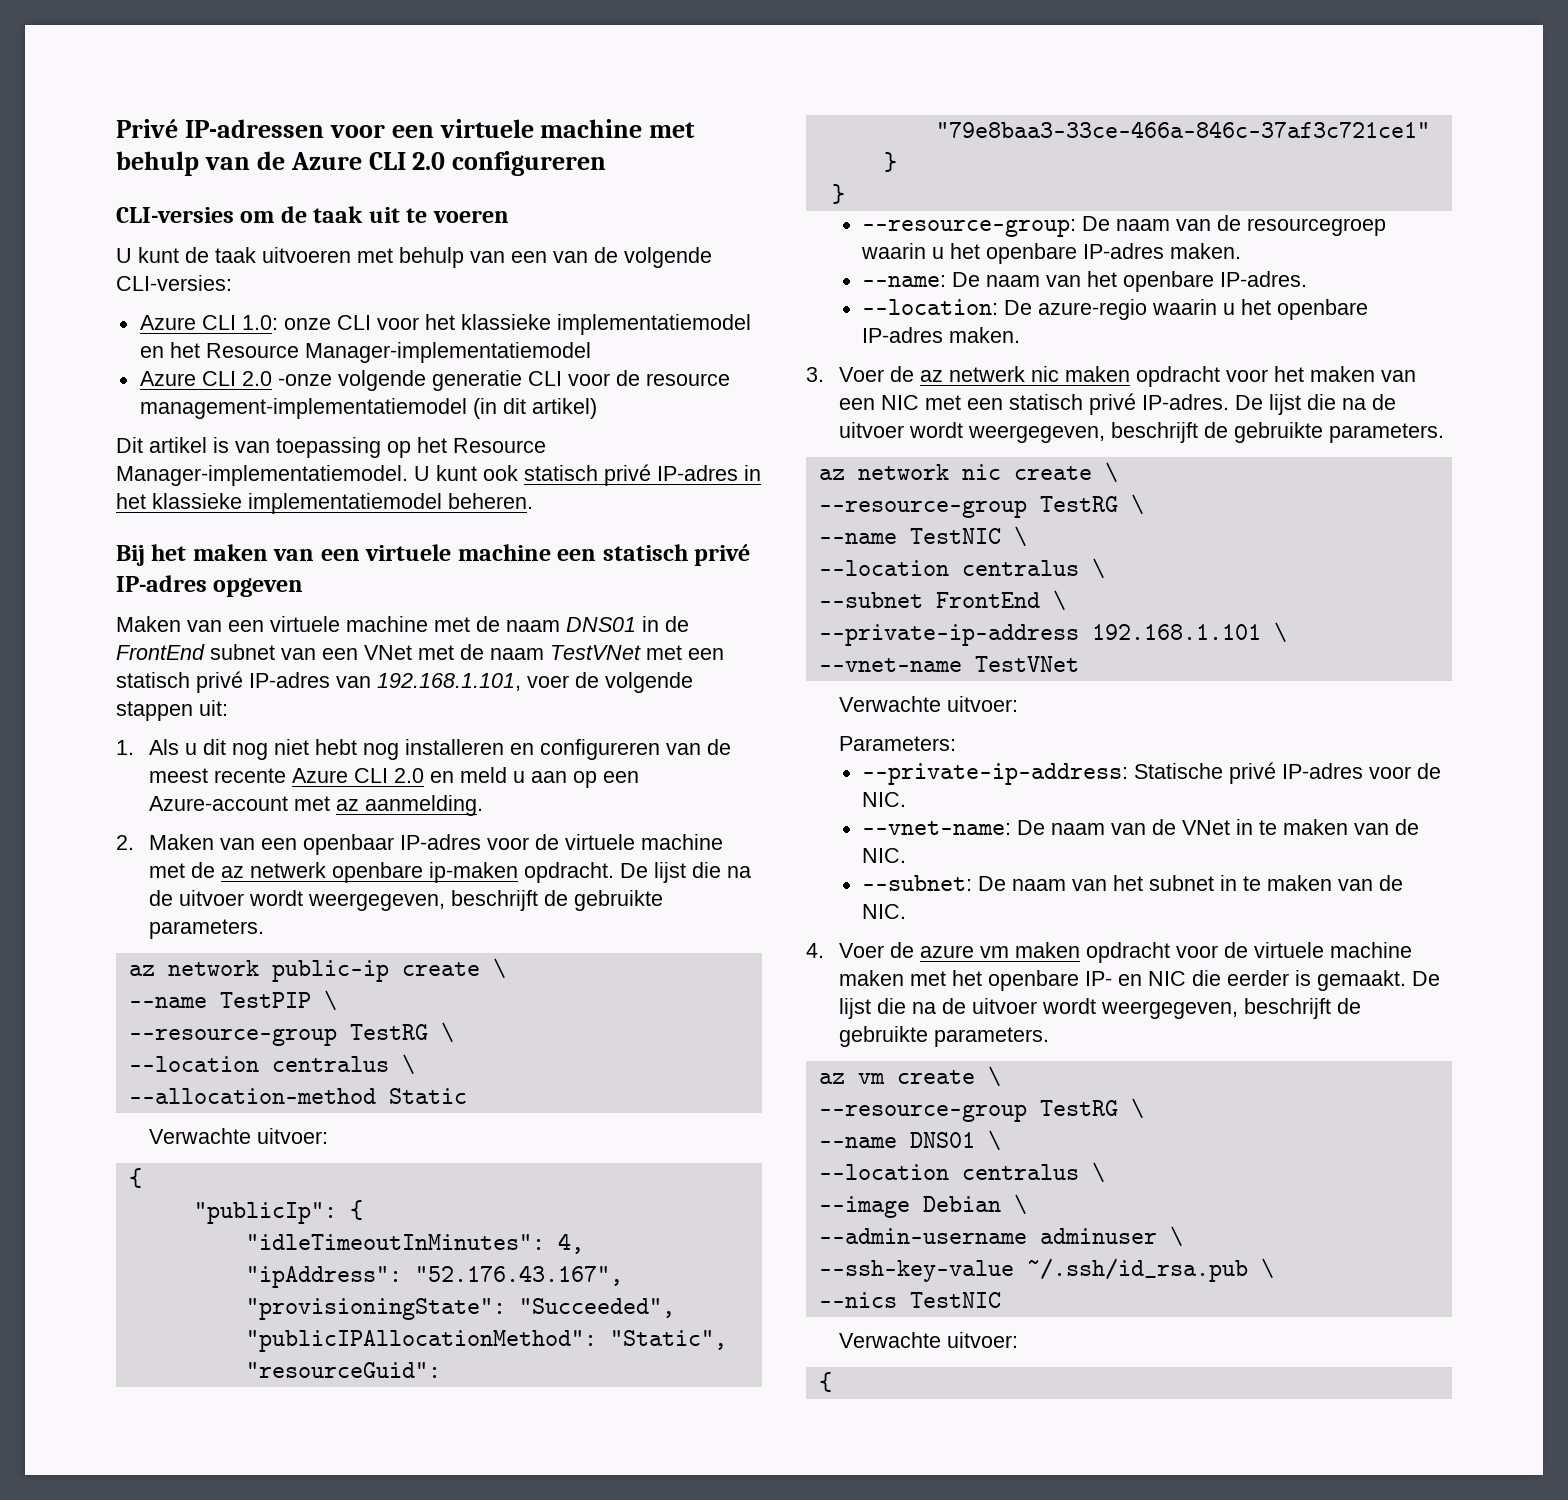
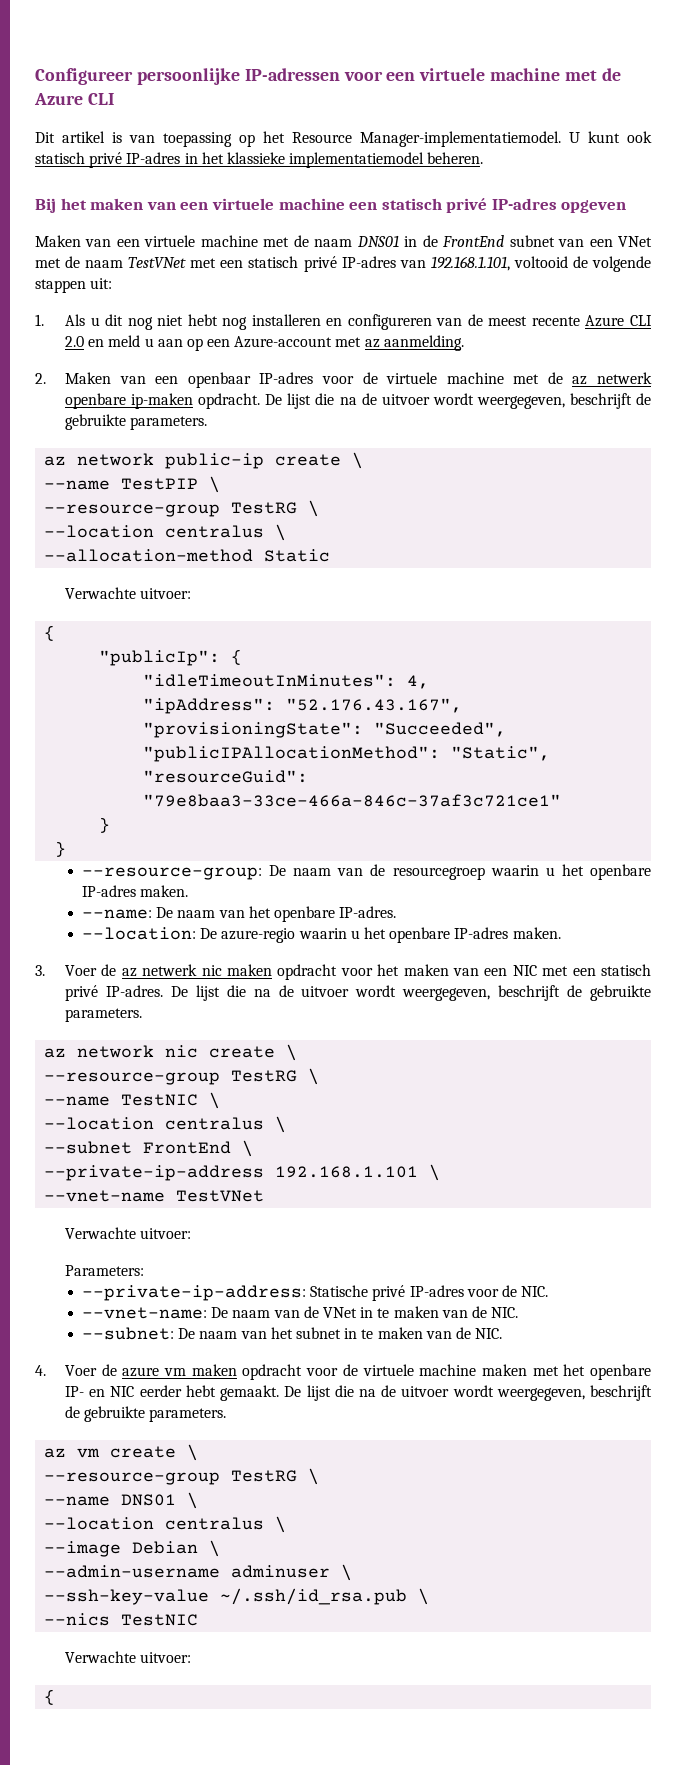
- Privé IP-adressen voor een virtuele machine met behulp van de Azure CLI 2.0 configureren
- CLI-versies om de taak uit te voeren
- U kunt de taak uitvoeren met behulp van een van de volgende CLI-versies:
- Azure CLI 1.0: onze CLI voor het klassieke implementatiemodel en het Resource Manager-implementatiemodel
- Azure CLI 2.0 -onze volgende generatie CLI voor de resource management-implementatiemodel (in dit artikel)
+ Configureer persoonlijke IP-adressen voor een virtuele machine met de Azure CLI
- Maken van een virtuele machine met de naam DNS01 in de FrontEnd subnet van een VNet met de naam TestVNet met een statisch privé IP-adres van 192.168.1.101, voer de volgende stappen uit:
+ Maken van een virtuele machine met de naam DNS01 in de FrontEnd subnet van een VNet met de naam TestVNet met een statisch privé IP-adres van 192.168.1.101, voltooid de volgende stappen uit:
- 4. Voer de azure vm maken opdracht voor de virtuele machine maken met het openbare IP- en NIC die eerder is gemaakt.
+ 4. Voer de azure vm maken opdracht voor de virtuele machine maken met het openbare IP- en NIC eerder hebt gemaakt.

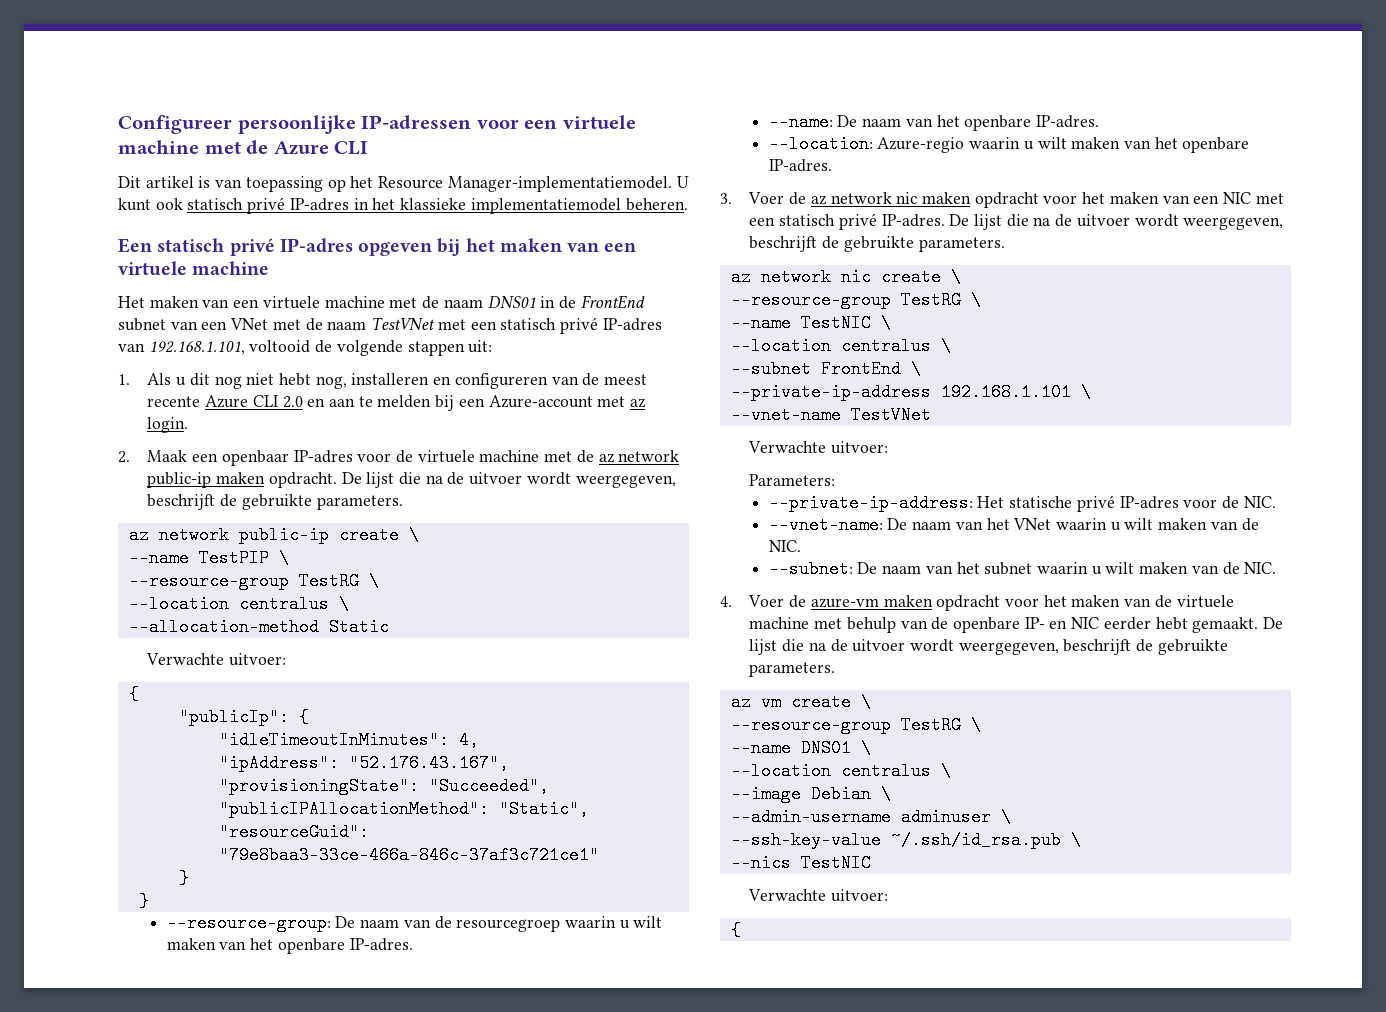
- Bij het maken van een virtuele machine een statisch privé IP-adres opgeven
- Maken van een virtuele machine met de naam DNS01 in de FrontEnd subnet van een VNet met de naam TestVNet met een statisch privé IP-adres van 192.168.1.101, voltooid de volgende stappen uit:
+ Een statisch privé IP-adres opgeven bij het maken van een virtuele machine
+ Het maken van een virtuele machine met de naam DNS01 in de FrontEnd subnet van een VNet met de naam TestVNet met een statisch privé IP-adres van 192.168.1.101, voltooid de volgende stappen uit:
- 1. Als u dit nog niet hebt nog installeren en configureren van de meest recente Azure CLI 2.0 en meld u aan op een Azure-account met az aanmelding.
+ 1. Als u dit nog niet hebt nog, installeren en configureren van de meest recente Azure CLI 2.0 en aan te melden bij een Azure-account met az login.
- 2. Maken van een openbaar IP-adres voor de virtuele machine met de az netwerk openbare ip-maken opdracht.
+ 2. Maak een openbaar IP-adres voor de virtuele machine met de az network public-ip maken opdracht.
- --resource-group: De naam van de resourcegroep waarin u het openbare IP-adres maken.
+ --resource-group: De naam van de resourcegroep waarin u wilt maken van het openbare IP-adres.
- --location: De azure-regio waarin u het openbare IP-adres maken.
+ --location: Azure-regio waarin u wilt maken van het openbare IP-adres.
- 3. Voer de az netwerk nic maken opdracht voor het maken van een NIC met een statisch privé IP-adres.
+ 3. Voer de az network nic maken opdracht voor het maken van een NIC met een statisch privé IP-adres.
- --private-ip-address: Statische privé IP-adres voor de NIC.
+ --private-ip-address: Het statische privé IP-adres voor de NIC.
- --vnet-name: De naam van de VNet in te maken van de NIC.
+ --vnet-name: De naam van het VNet waarin u wilt maken van de NIC.
- --subnet: De naam van het subnet in te maken van de NIC.
+ --subnet: De naam van het subnet waarin u wilt maken van de NIC.
- 4. Voer de azure vm maken opdracht voor de virtuele machine maken met het openbare IP- en NIC eerder hebt gemaakt.
+ 4. Voer de azure-vm maken opdracht voor het maken van de virtuele machine met behulp van de openbare IP- en NIC eerder hebt gemaakt.

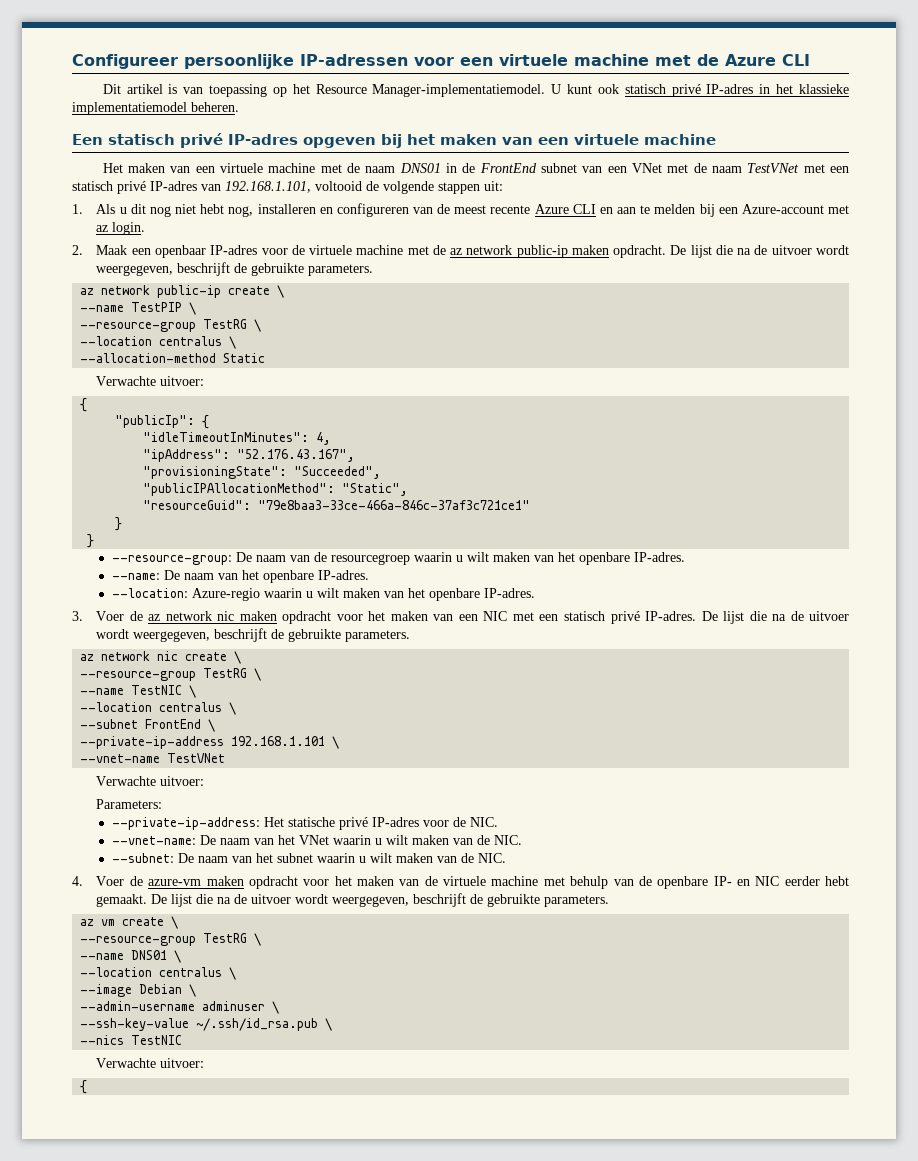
- 1. Als u dit nog niet hebt nog, installeren en configureren van de meest recente Azure CLI 2.0 en aan te melden bij een Azure-account met az login.
+ 1. Als u dit nog niet hebt nog, installeren en configureren van de meest recente Azure CLI en aan te melden bij een Azure-account met az login.

